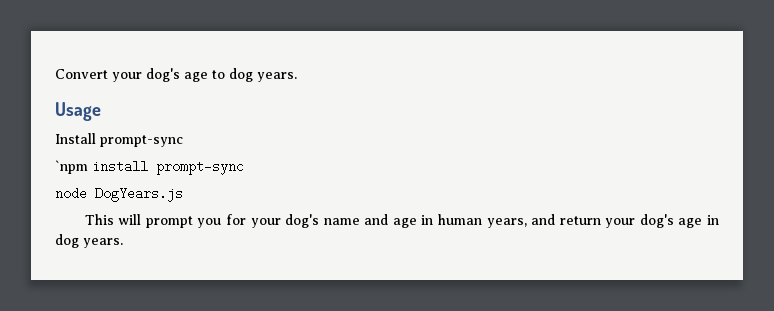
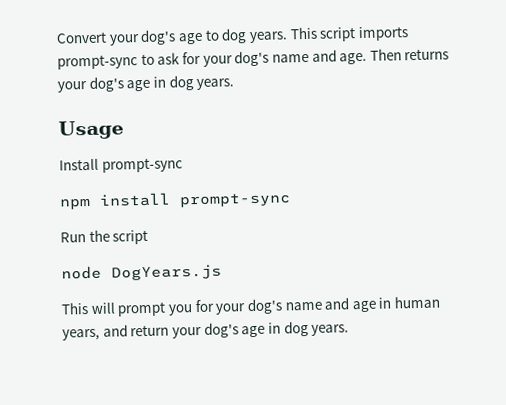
+ This script imports prompt-sync to ask for your dog's name and age. Then returns your dog's age in dog years.
- `npm install prompt-sync
+ npm install prompt-sync
+ Run the script

